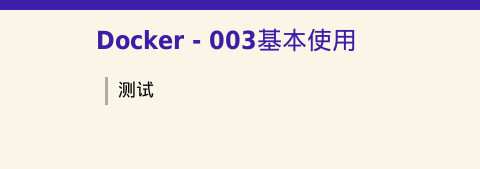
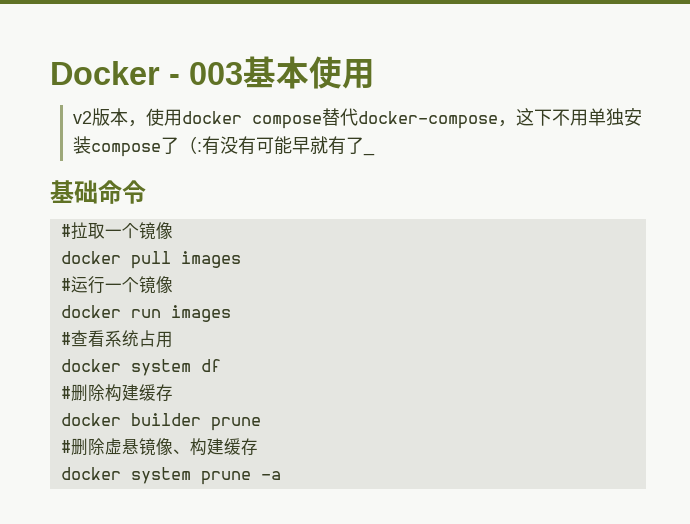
- 测试
+ v2版本，使用docker compose替代docker-compose，这下不用单独安装compose了（:有没有可能早就有了_
+ 基础命令
+ #拉取一个镜像
+ docker pull images
+ #运行一个镜像
+ docker run images
+ #查看系统占用
+ docker system df
+ #删除构建缓存
+ docker builder prune
+ #删除虚悬镜像、构建缓存
+ docker system prune -a

